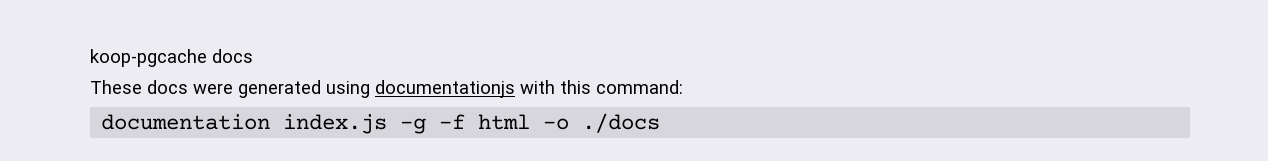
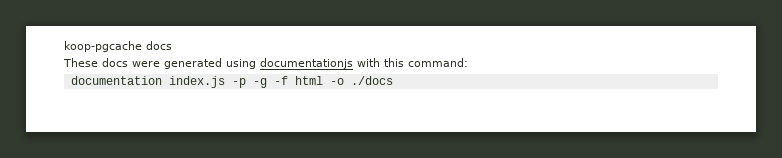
- documentation index.js -g -f html -o ./docs
+ documentation index.js -p -g -f html -o ./docs

